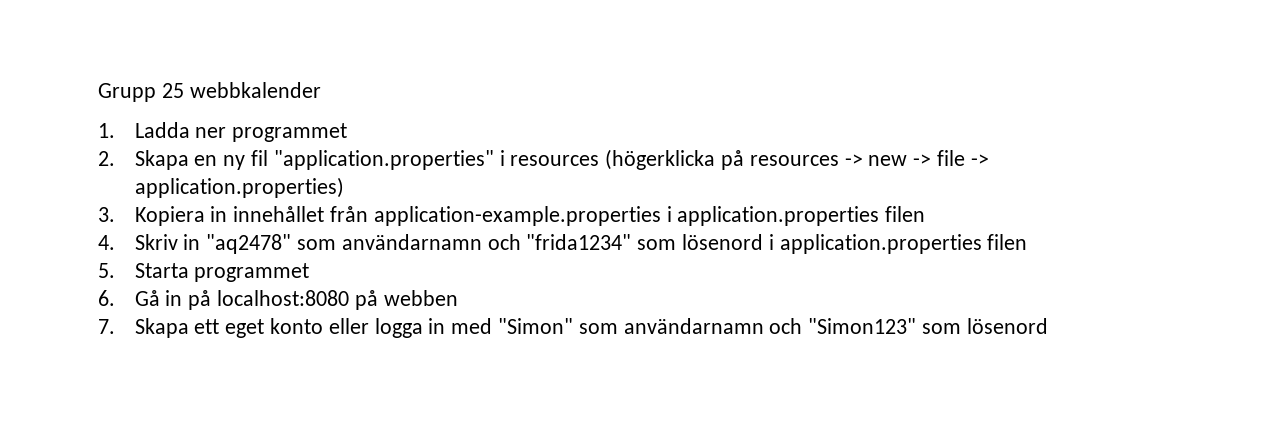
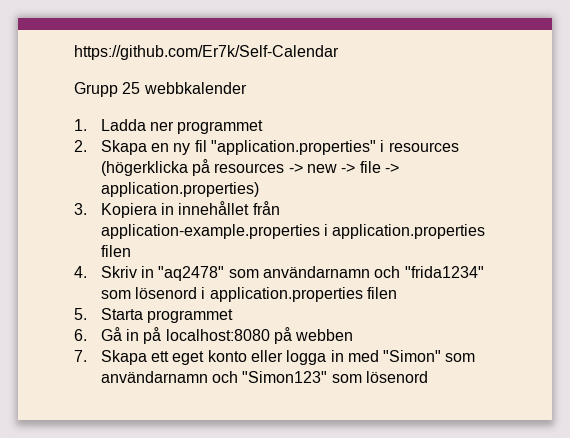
+ https://github.com/Er7k/Self-Calendar

